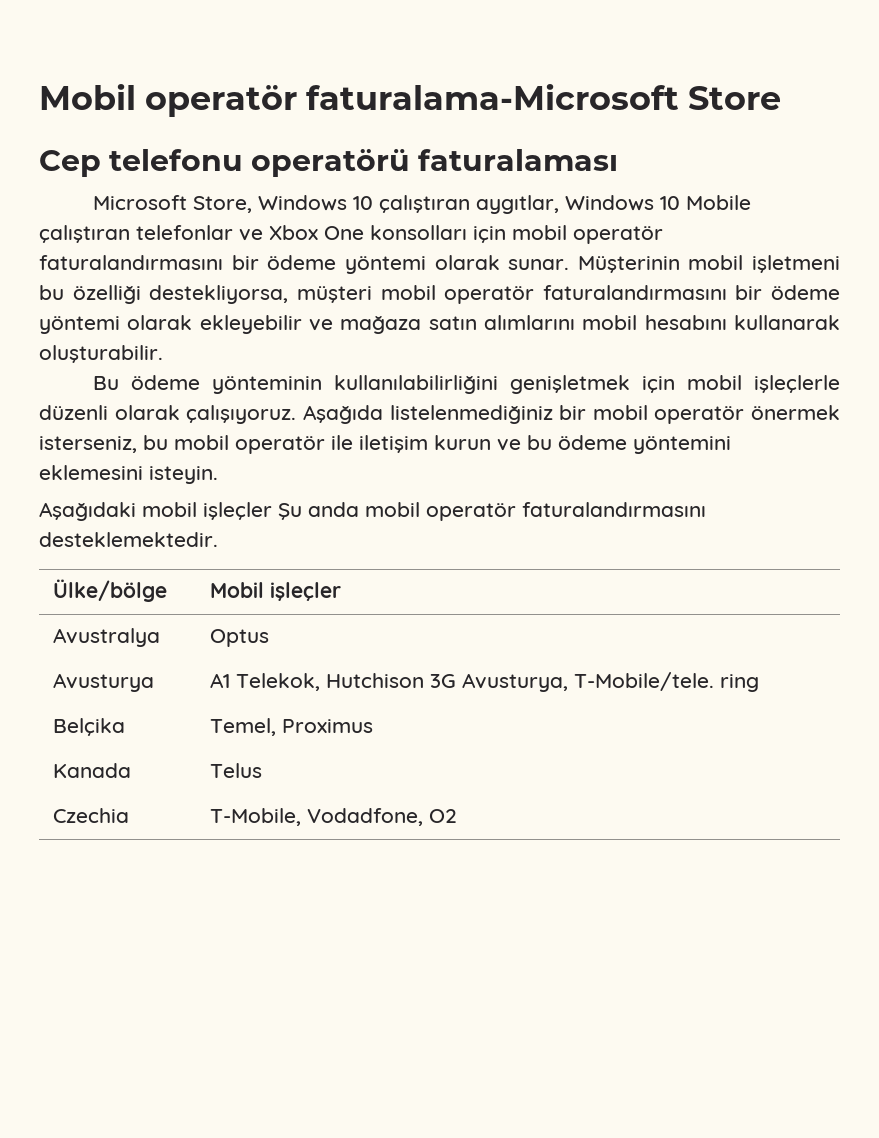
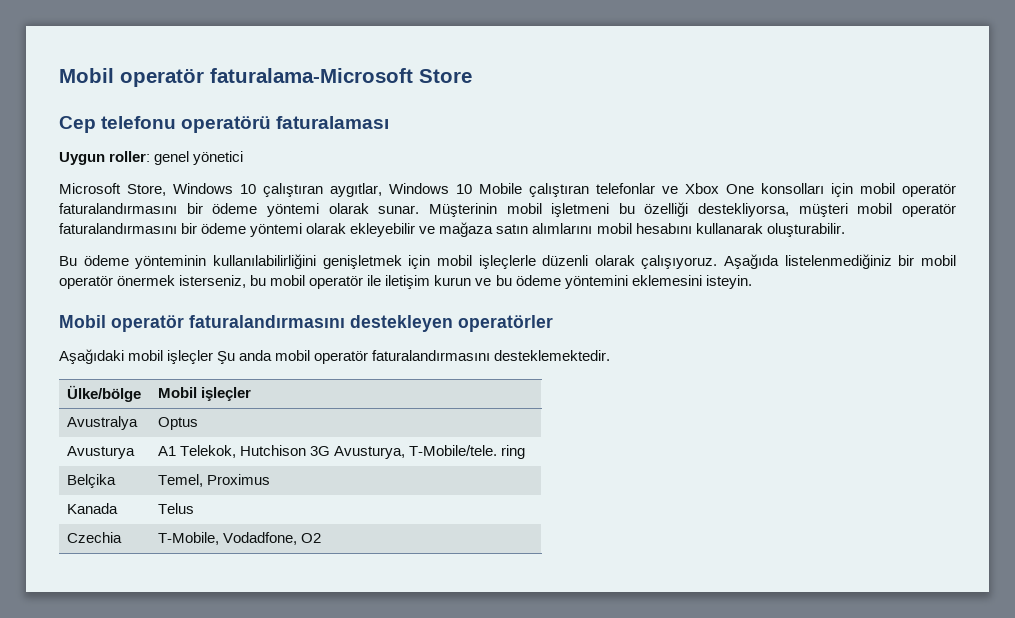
+ Uygun roller: genel yönetici
+ Mobil operatör faturalandırmasını destekleyen operatörler

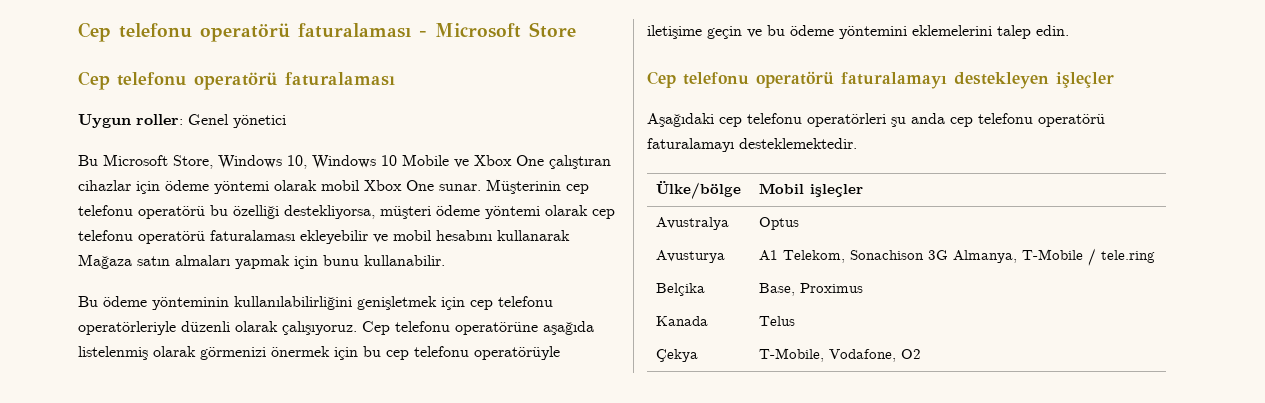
- Mobil operatör faturalama-Microsoft Store
+ Cep telefonu operatörü faturalaması - Microsoft Store
- Uygun roller: genel yönetici
+ Uygun roller: Genel yönetici
- Microsoft Store, Windows 10 çalıştıran aygıtlar, Windows 10 Mobile çalıştıran telefonlar ve Xbox One konsolları için mobil operatör faturalandırmasını bir ödeme yöntemi olarak sunar. Müşterinin mobil işletmeni bu özelliği destekliyorsa, müşteri mobil operatör faturalandırmasını bir ödeme yöntemi olarak ekleyebilir ve mağaza satın alımlarını mobil hesabını kullanarak oluşturabilir.
+ Bu Microsoft Store, Windows 10, Windows 10 Mobile ve Xbox One çalıştıran cihazlar için ödeme yöntemi olarak mobil Xbox One sunar. Müşterinin cep telefonu operatörü bu özelliği destekliyorsa, müşteri ödeme yöntemi olarak cep telefonu operatörü faturalaması ekleyebilir ve mobil hesabını kullanarak Mağaza satın almaları yapmak için bunu kullanabilir.
- Bu ödeme yönteminin kullanılabilirliğini genişletmek için mobil işleçlerle düzenli olarak çalışıyoruz. Aşağıda listelenmediğiniz bir mobil operatör önermek isterseniz, bu mobil operatör ile iletişim kurun ve bu ödeme yöntemini eklemesini isteyin.
- Mobil operatör faturalandırmasını destekleyen operatörler
- Aşağıdaki mobil işleçler Şu anda mobil operatör faturalandırmasını desteklemektedir.
+ Bu ödeme yönteminin kullanılabilirliğini genişletmek için cep telefonu operatörleriyle düzenli olarak çalışıyoruz. Cep telefonu operatörüne aşağıda listelenmiş olarak görmenizi önermek için bu cep telefonu operatörüyle iletişime geçin ve bu ödeme yöntemini eklemelerini talep edin.
+ Cep telefonu operatörü faturalamayı destekleyen işleçler
+ Aşağıdaki cep telefonu operatörleri şu anda cep telefonu operatörü faturalamayı desteklemektedir.
- Avusturya | A1 Telekok, Hutchison 3G Avusturya, T-Mobile/tele. ring
+ Avusturya | A1 Telekom, Sonachison 3G Almanya, T-Mobile / tele.ring
- Belçika | Temel, Proximus
+ Belçika | Base, Proximus
- Czechia | T-Mobile, Vodadfone, O2
+ Çekya | T-Mobile, Vodafone, O2

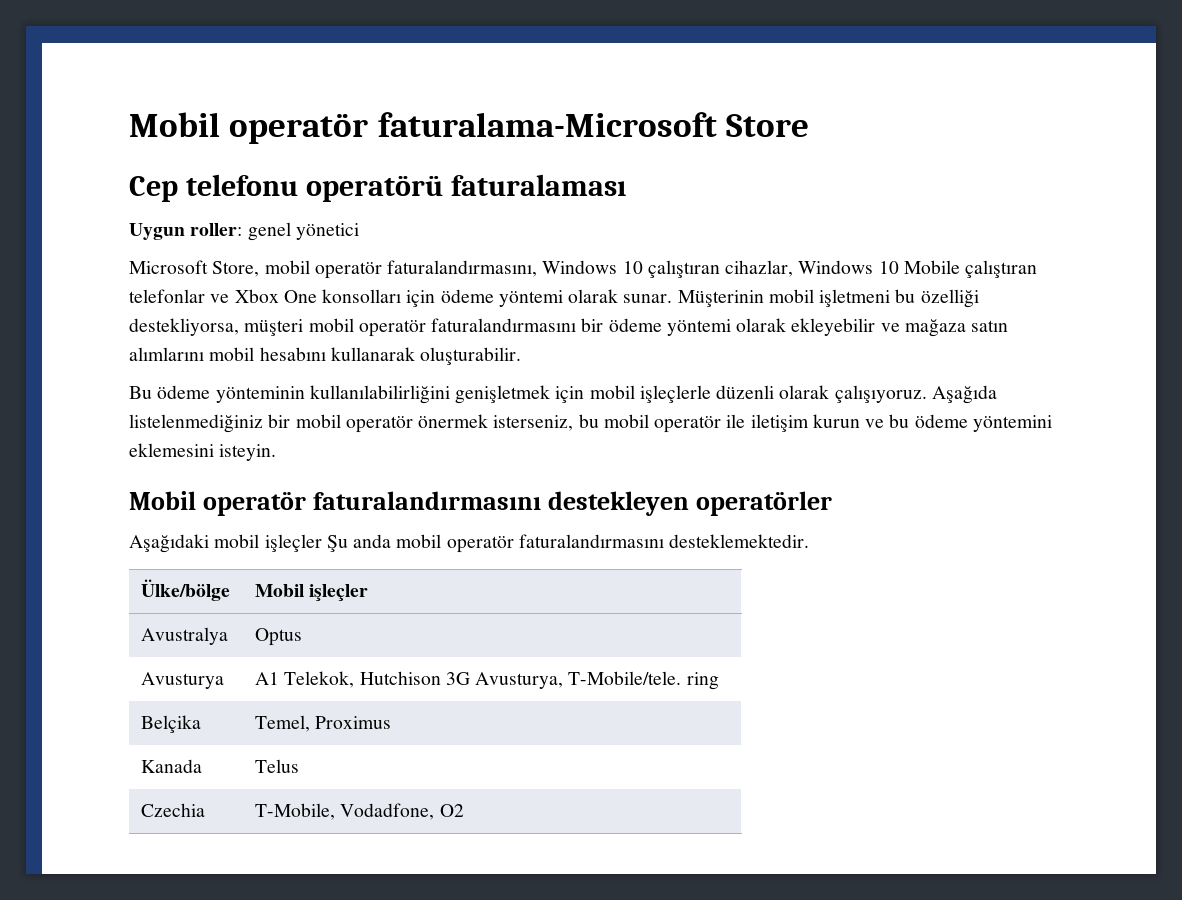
- Cep telefonu operatörü faturalaması - Microsoft Store
+ Mobil operatör faturalama-Microsoft Store
- Uygun roller: Genel yönetici
+ Uygun roller: genel yönetici
- Bu Microsoft Store, Windows 10, Windows 10 Mobile ve Xbox One çalıştıran cihazlar için ödeme yöntemi olarak mobil Xbox One sunar. Müşterinin cep telefonu operatörü bu özelliği destekliyorsa, müşteri ödeme yöntemi olarak cep telefonu operatörü faturalaması ekleyebilir ve mobil hesabını kullanarak Mağaza satın almaları yapmak için bunu kullanabilir.
+ Microsoft Store, mobil operatör faturalandırmasını, Windows 10 çalıştıran cihazlar, Windows 10 Mobile çalıştıran telefonlar ve Xbox One konsolları için ödeme yöntemi olarak sunar. Müşterinin mobil işletmeni bu özelliği destekliyorsa, müşteri mobil operatör faturalandırmasını bir ödeme yöntemi olarak ekleyebilir ve mağaza satın alımlarını mobil hesabını kullanarak oluşturabilir.
- Bu ödeme yönteminin kullanılabilirliğini genişletmek için cep telefonu operatörleriyle düzenli olarak çalışıyoruz. Cep telefonu operatörüne aşağıda listelenmiş olarak görmenizi önermek için bu cep telefonu operatörüyle iletişime geçin ve bu ödeme yöntemini eklemelerini talep edin.
- Cep telefonu operatörü faturalamayı destekleyen işleçler
- Aşağıdaki cep telefonu operatörleri şu anda cep telefonu operatörü faturalamayı desteklemektedir.
+ Bu ödeme yönteminin kullanılabilirliğini genişletmek için mobil işleçlerle düzenli olarak çalışıyoruz. Aşağıda listelenmediğiniz bir mobil operatör önermek isterseniz, bu mobil operatör ile iletişim kurun ve bu ödeme yöntemini eklemesini isteyin.
+ Mobil operatör faturalandırmasını destekleyen operatörler
+ Aşağıdaki mobil işleçler Şu anda mobil operatör faturalandırmasını desteklemektedir.
- Avusturya | A1 Telekom, Sonachison 3G Almanya, T-Mobile / tele.ring
+ Avusturya | A1 Telekok, Hutchison 3G Avusturya, T-Mobile/tele. ring
- Belçika | Base, Proximus
+ Belçika | Temel, Proximus
- Çekya | T-Mobile, Vodafone, O2
+ Czechia | T-Mobile, Vodadfone, O2

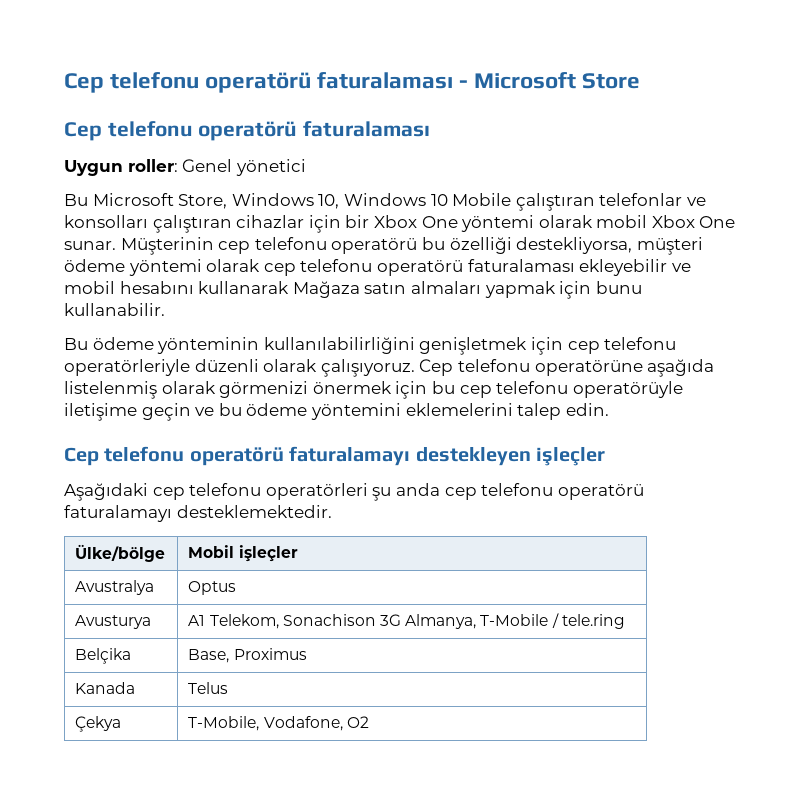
- Mobil operatör faturalama-Microsoft Store
+ Cep telefonu operatörü faturalaması - Microsoft Store
- Uygun roller: genel yönetici
+ Uygun roller: Genel yönetici
- Microsoft Store, mobil operatör faturalandırmasını, Windows 10 çalıştıran cihazlar, Windows 10 Mobile çalıştıran telefonlar ve Xbox One konsolları için ödeme yöntemi olarak sunar. Müşterinin mobil işletmeni bu özelliği destekliyorsa, müşteri mobil operatör faturalandırmasını bir ödeme yöntemi olarak ekleyebilir ve mağaza satın alımlarını mobil hesabını kullanarak oluşturabilir.
+ Bu Microsoft Store, Windows 10, Windows 10 Mobile çalıştıran telefonlar ve konsolları çalıştıran cihazlar için bir Xbox One yöntemi olarak mobil Xbox One sunar. Müşterinin cep telefonu operatörü bu özelliği destekliyorsa, müşteri ödeme yöntemi olarak cep telefonu operatörü faturalaması ekleyebilir ve mobil hesabını kullanarak Mağaza satın almaları yapmak için bunu kullanabilir.
- Bu ödeme yönteminin kullanılabilirliğini genişletmek için mobil işleçlerle düzenli olarak çalışıyoruz. Aşağıda listelenmediğiniz bir mobil operatör önermek isterseniz, bu mobil operatör ile iletişim kurun ve bu ödeme yöntemini eklemesini isteyin.
- Mobil operatör faturalandırmasını destekleyen operatörler
- Aşağıdaki mobil işleçler Şu anda mobil operatör faturalandırmasını desteklemektedir.
+ Bu ödeme yönteminin kullanılabilirliğini genişletmek için cep telefonu operatörleriyle düzenli olarak çalışıyoruz. Cep telefonu operatörüne aşağıda listelenmiş olarak görmenizi önermek için bu cep telefonu operatörüyle iletişime geçin ve bu ödeme yöntemini eklemelerini talep edin.
+ Cep telefonu operatörü faturalamayı destekleyen işleçler
+ Aşağıdaki cep telefonu operatörleri şu anda cep telefonu operatörü faturalamayı desteklemektedir.
- Avusturya | A1 Telekok, Hutchison 3G Avusturya, T-Mobile/tele. ring
+ Avusturya | A1 Telekom, Sonachison 3G Almanya, T-Mobile / tele.ring
- Belçika | Temel, Proximus
+ Belçika | Base, Proximus
- Czechia | T-Mobile, Vodadfone, O2
+ Çekya | T-Mobile, Vodafone, O2

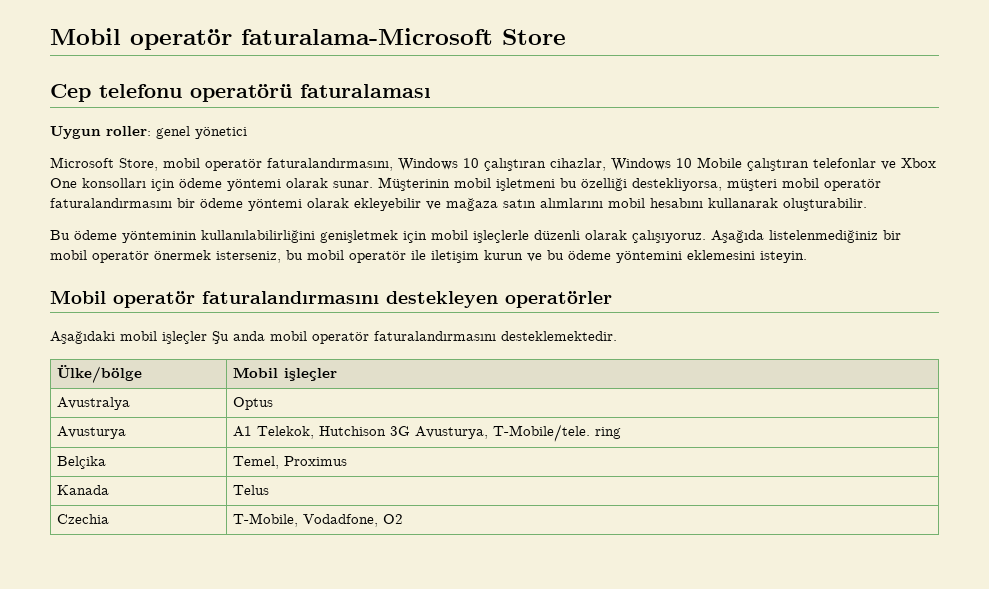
- Cep telefonu operatörü faturalaması - Microsoft Store
+ Mobil operatör faturalama-Microsoft Store
- Uygun roller: Genel yönetici
+ Uygun roller: genel yönetici
- Bu Microsoft Store, Windows 10, Windows 10 Mobile çalıştıran telefonlar ve konsolları çalıştıran cihazlar için bir Xbox One yöntemi olarak mobil Xbox One sunar. Müşterinin cep telefonu operatörü bu özelliği destekliyorsa, müşteri ödeme yöntemi olarak cep telefonu operatörü faturalaması ekleyebilir ve mobil hesabını kullanarak Mağaza satın almaları yapmak için bunu kullanabilir.
+ Microsoft Store, mobil operatör faturalandırmasını, Windows 10 çalıştıran cihazlar, Windows 10 Mobile çalıştıran telefonlar ve Xbox One konsolları için ödeme yöntemi olarak sunar. Müşterinin mobil işletmeni bu özelliği destekliyorsa, müşteri mobil operatör faturalandırmasını bir ödeme yöntemi olarak ekleyebilir ve mağaza satın alımlarını mobil hesabını kullanarak oluşturabilir.
- Bu ödeme yönteminin kullanılabilirliğini genişletmek için cep telefonu operatörleriyle düzenli olarak çalışıyoruz. Cep telefonu operatörüne aşağıda listelenmiş olarak görmenizi önermek için bu cep telefonu operatörüyle iletişime geçin ve bu ödeme yöntemini eklemelerini talep edin.
- Cep telefonu operatörü faturalamayı destekleyen işleçler
- Aşağıdaki cep telefonu operatörleri şu anda cep telefonu operatörü faturalamayı desteklemektedir.
+ Bu ödeme yönteminin kullanılabilirliğini genişletmek için mobil işleçlerle düzenli olarak çalışıyoruz. Aşağıda listelenmediğiniz bir mobil operatör önermek isterseniz, bu mobil operatör ile iletişim kurun ve bu ödeme yöntemini eklemesini isteyin.
+ Mobil operatör faturalandırmasını destekleyen operatörler
+ Aşağıdaki mobil işleçler Şu anda mobil operatör faturalandırmasını desteklemektedir.
- Avusturya | A1 Telekom, Sonachison 3G Almanya, T-Mobile / tele.ring
+ Avusturya | A1 Telekok, Hutchison 3G Avusturya, T-Mobile/tele. ring
- Belçika | Base, Proximus
+ Belçika | Temel, Proximus
- Çekya | T-Mobile, Vodafone, O2
+ Czechia | T-Mobile, Vodadfone, O2

